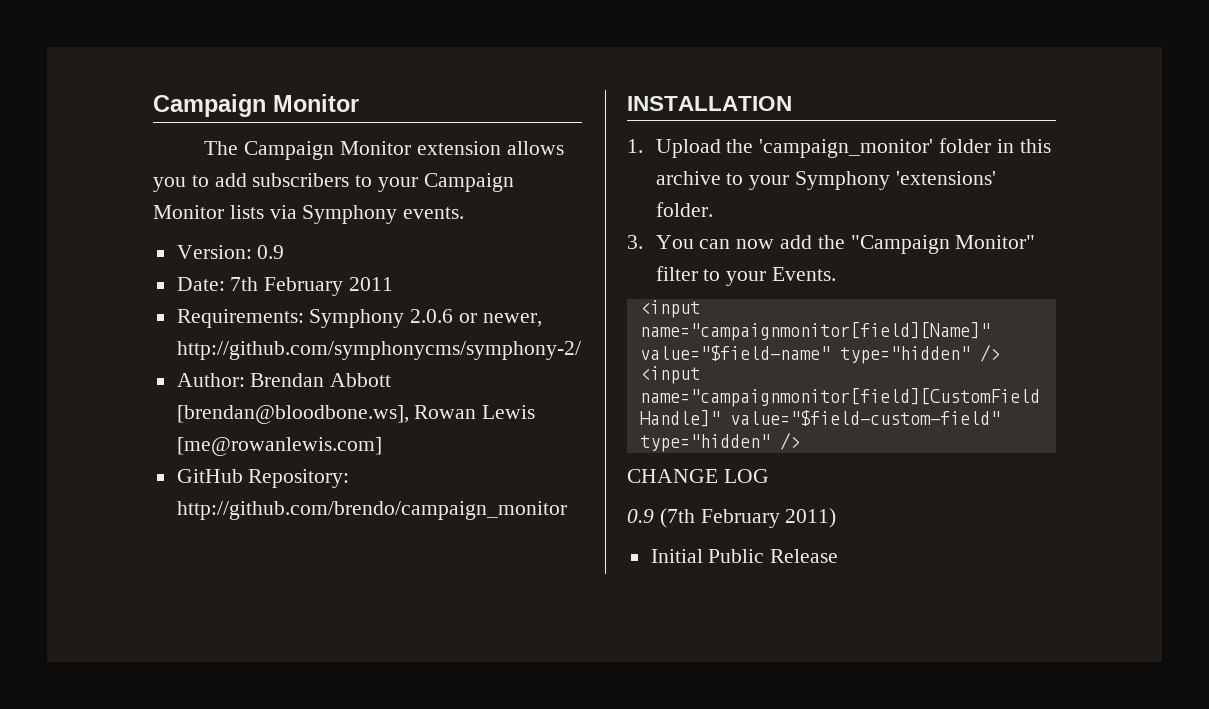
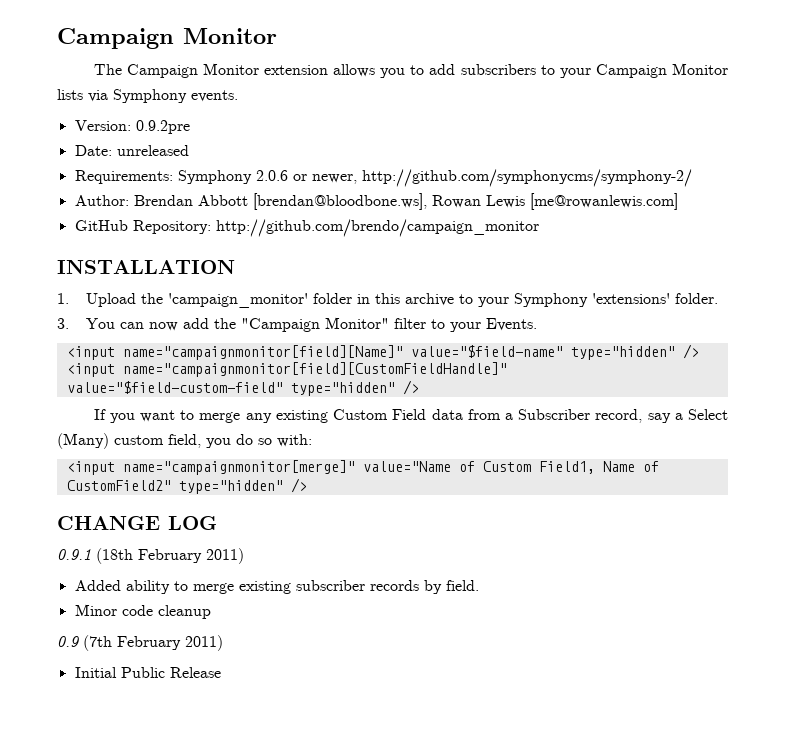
- Version: 0.9
+ Version: 0.9.2pre
- Date: 7th February 2011
+ Date: unreleased
+ If you want to merge any existing Custom Field data from a Subscriber record, say a Select (Many) custom field, you do so with:
+ <input name="campaignmonitor[merge]" value="Name of Custom Field1, Name of CustomField2" type="hidden" />
  CHANGE LOG
+ 0.9.1 (18th February 2011)
+ Added ability to merge existing subscriber records by field.
+ Minor code cleanup

